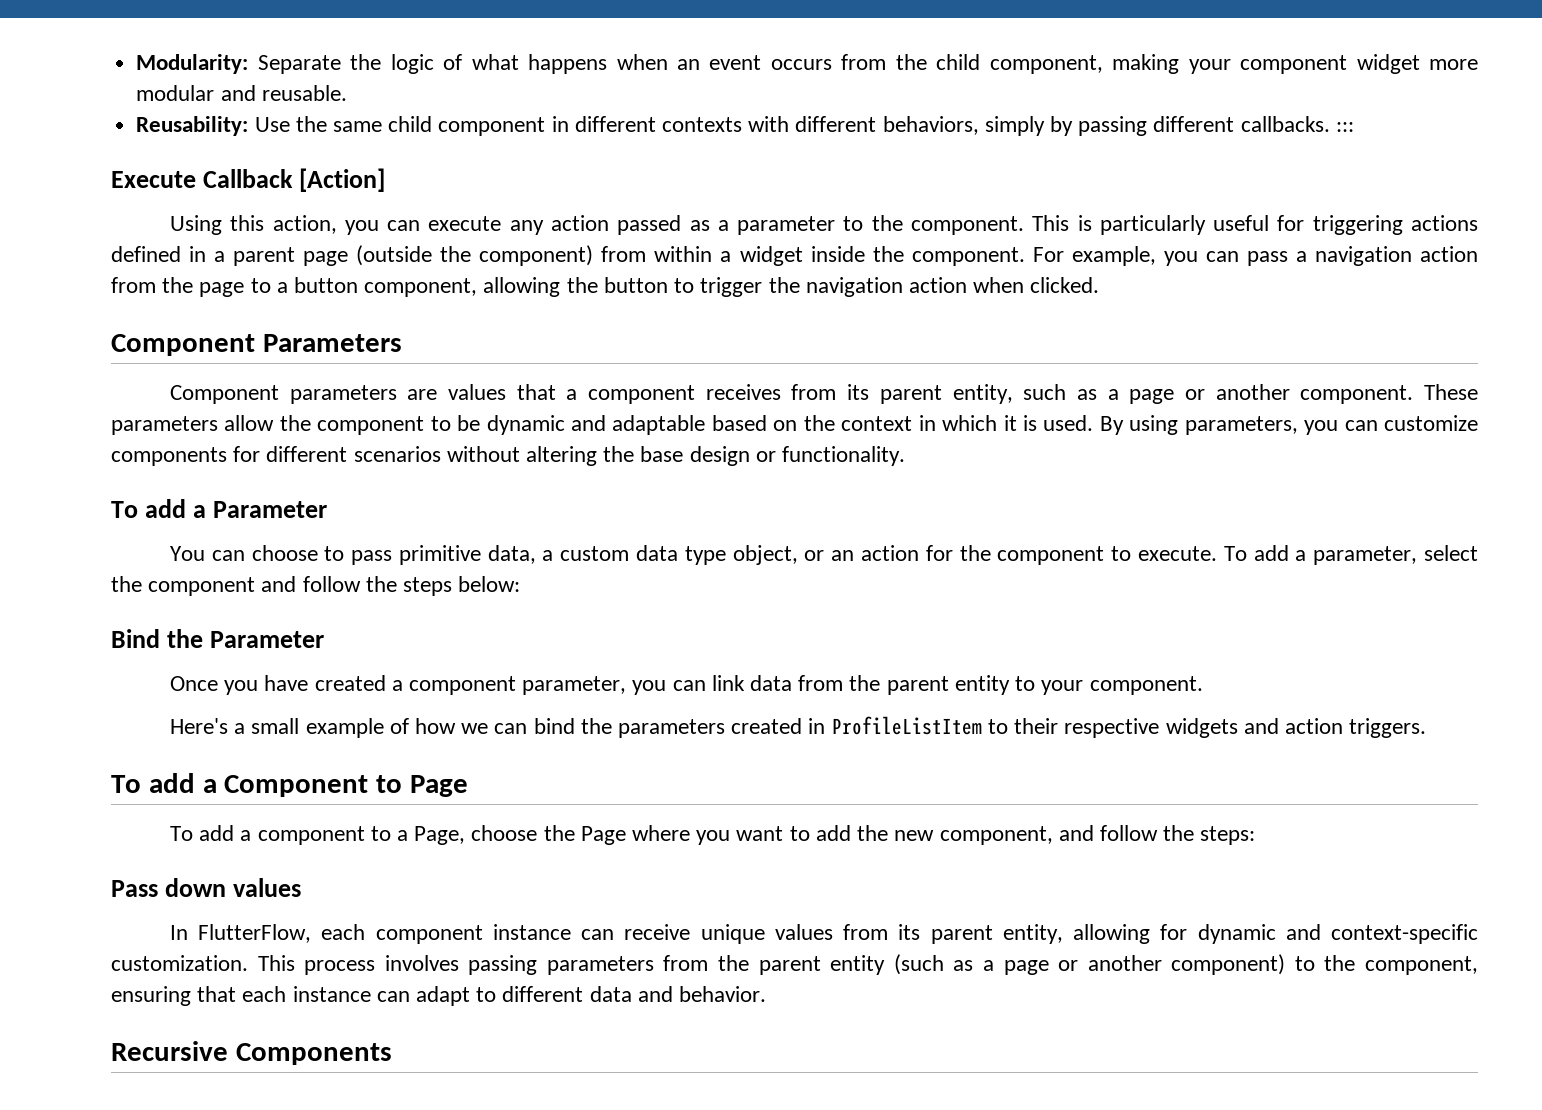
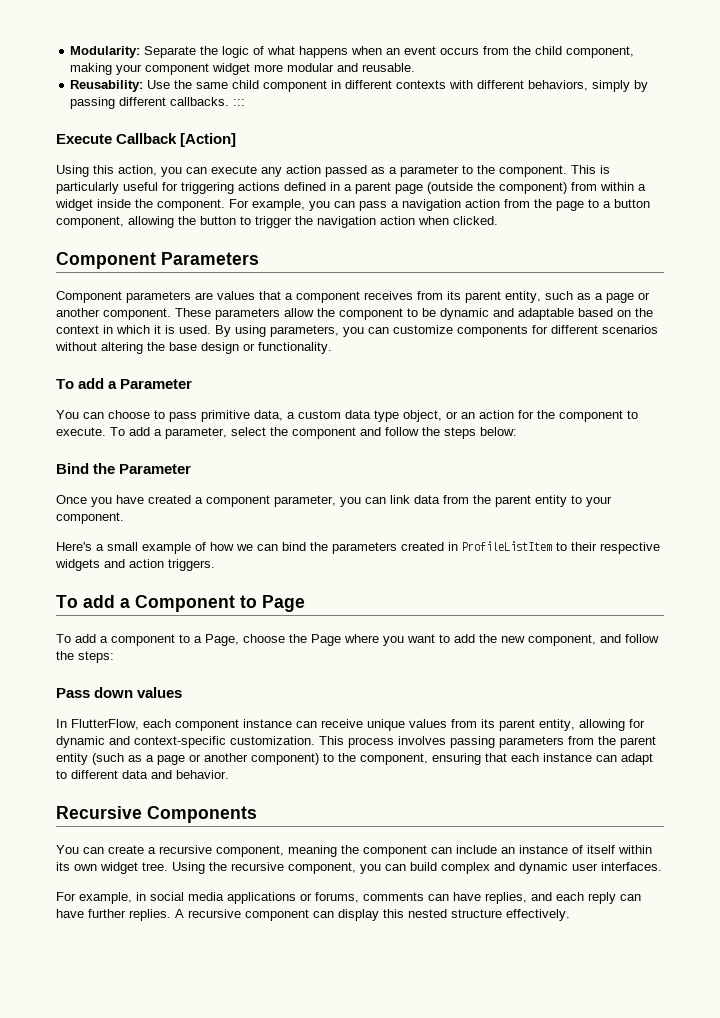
+ You can create a recursive component, meaning the component can include an instance of itself within its own widget tree. Using the recursive component, you can build complex and dynamic user interfaces.
+ For example, in social media applications or forums, comments can have replies, and each reply can have further replies. A recursive component can display this nested structure effectively.

